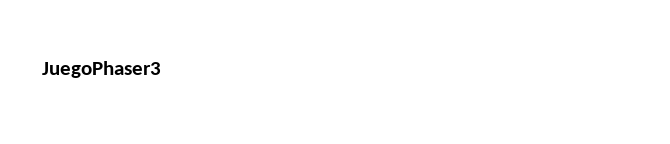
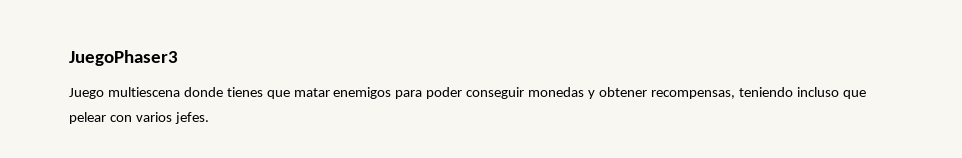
+ Juego multiescena donde tienes que matar enemigos para poder conseguir monedas y obtener recompensas, teniendo incluso que pelear con varios jefes.

